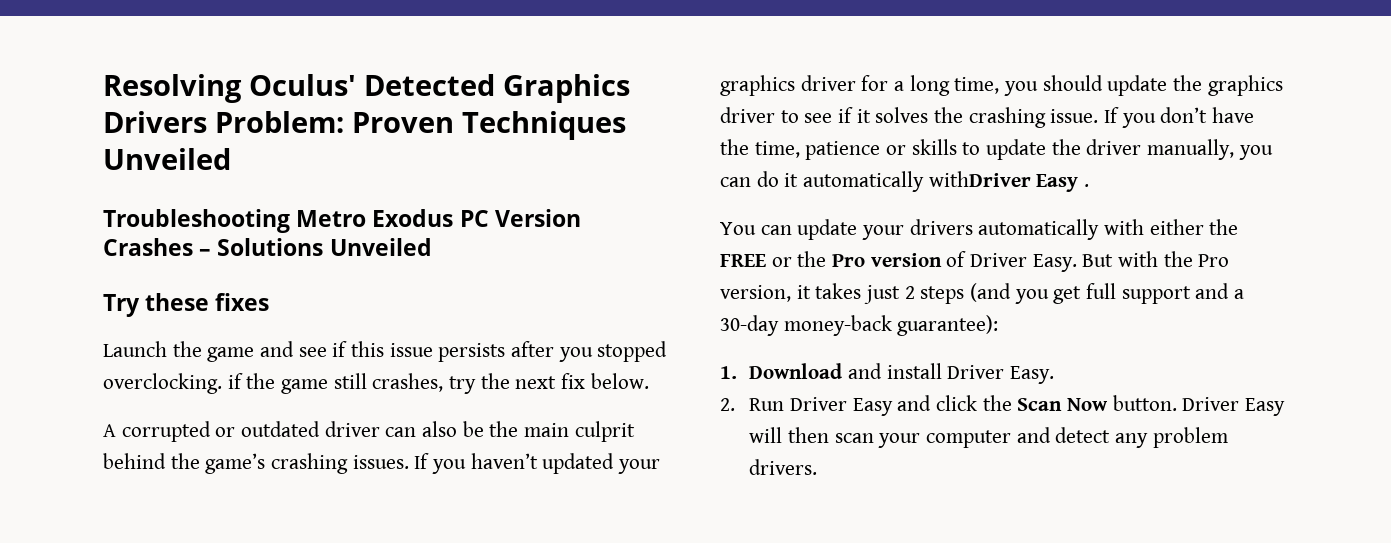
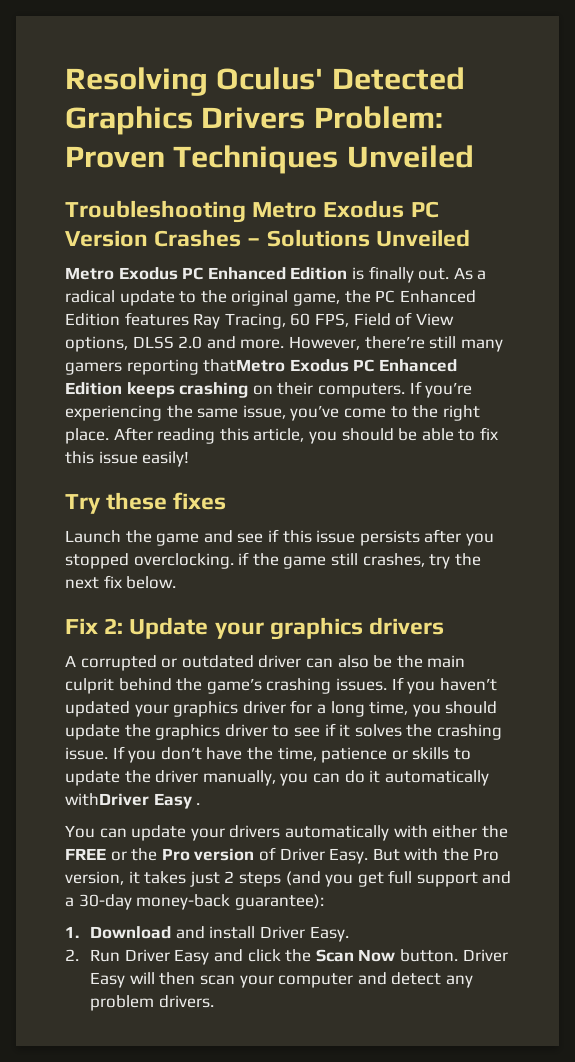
+ Metro Exodus PC Enhanced Edition is finally out. As a radical update to the original game, the PC Enhanced Edition features Ray Tracing, 60 FPS, Field of View options, DLSS 2.0 and more. However, there’re still many gamers reporting thatMetro Exodus PC Enhanced Edition keeps crashing on their computers. If you’re experiencing the same issue, you’ve come to the right place. After reading this article, you should be able to fix this issue easily!
+ Fix 2: Update your graphics drivers

